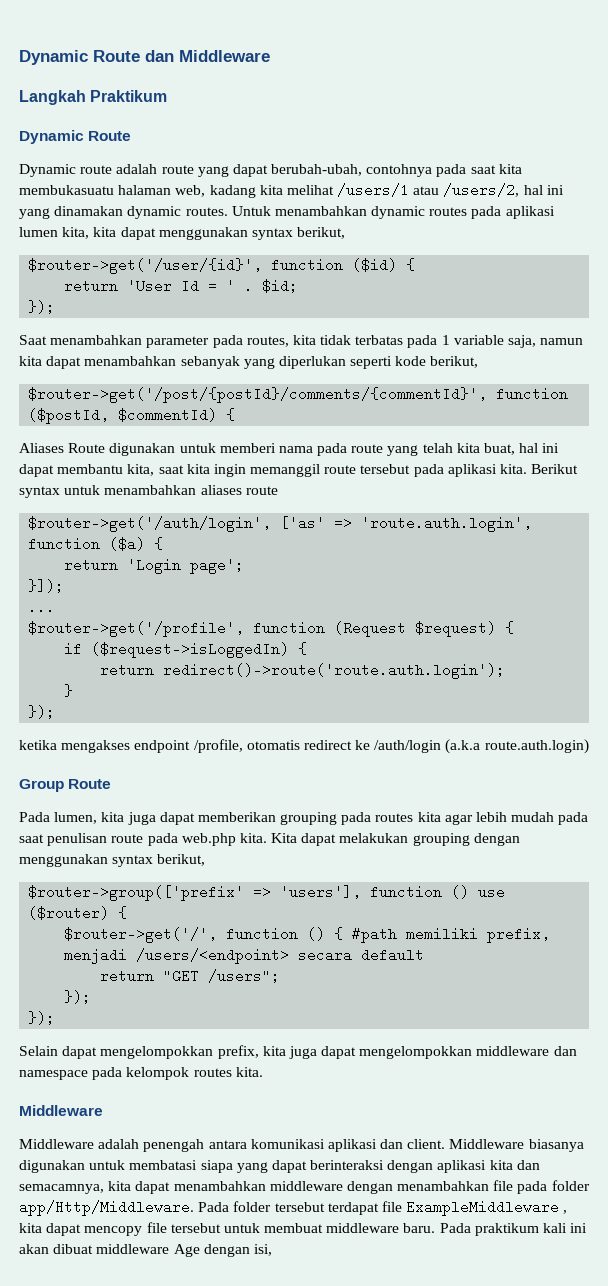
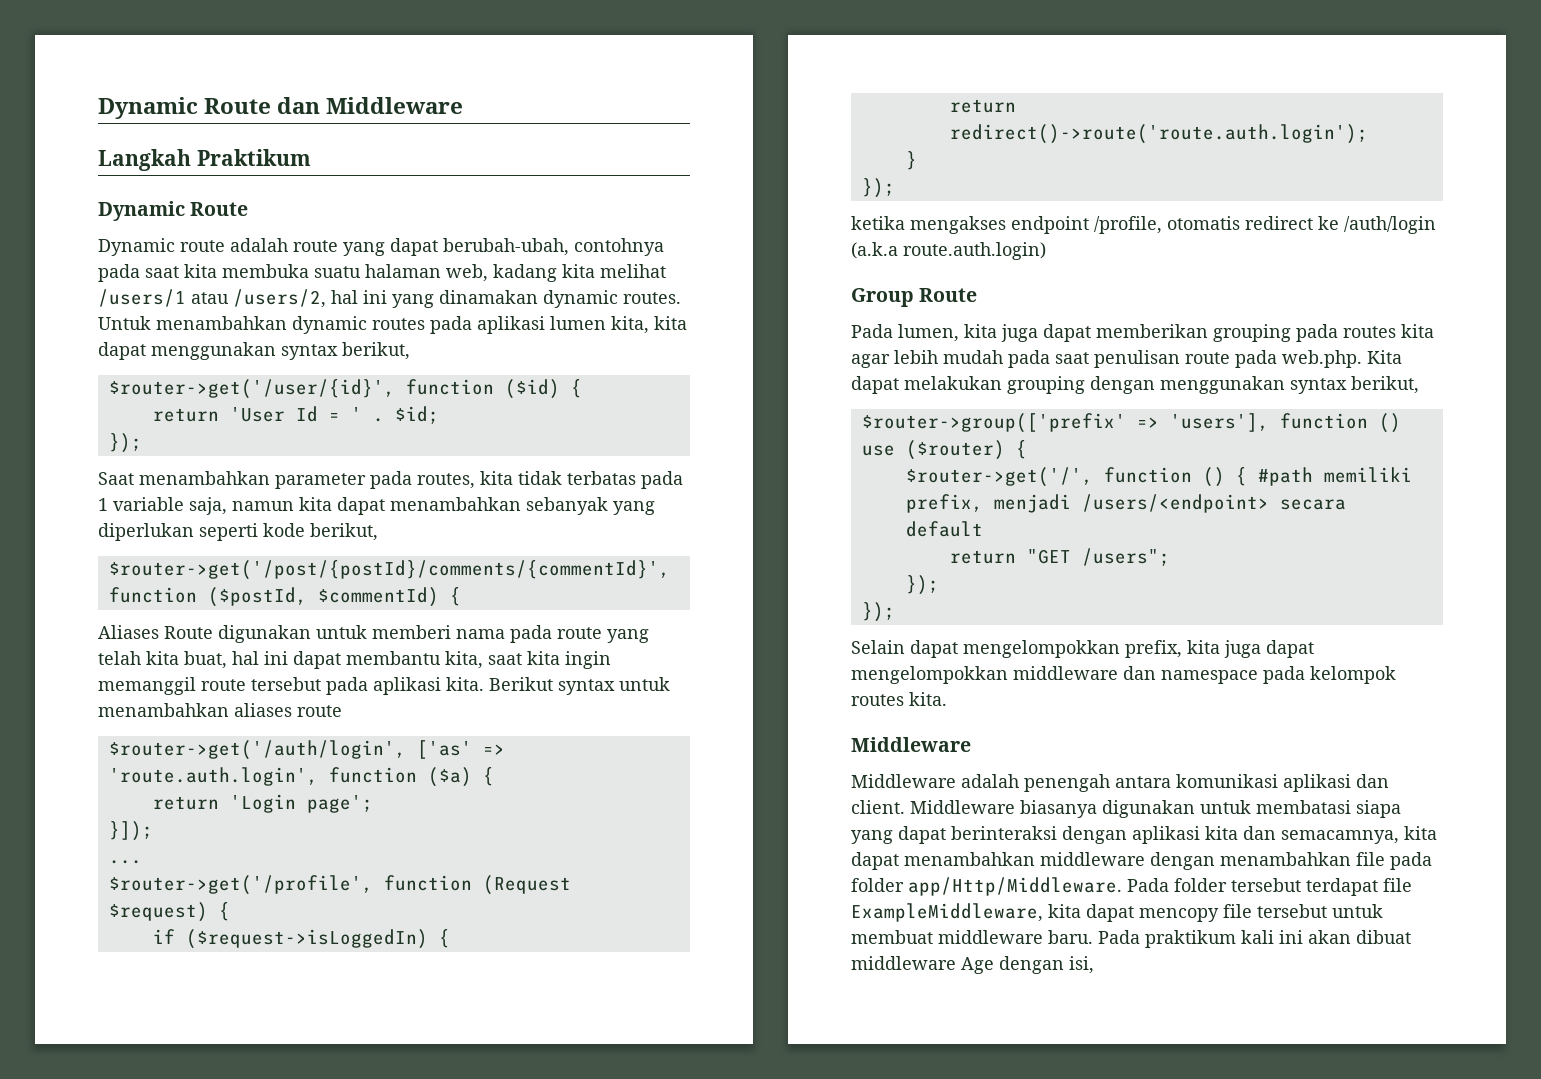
- Dynamic route adalah route yang dapat berubah-ubah, contohnya pada saat kita membukasuatu halaman web, kadang kita melihat /users/1 atau /users/2, hal ini yang dinamakan dynamic routes.
+ Dynamic route adalah route yang dapat berubah-ubah, contohnya pada saat kita membuka suatu halaman web, kadang kita melihat /users/1 atau /users/2, hal ini yang dinamakan dynamic routes.
- Pada lumen, kita juga dapat memberikan grouping pada routes kita agar lebih mudah pada saat penulisan route pada web.php kita. Kita dapat melakukan grouping dengan menggunakan syntax berikut,
+ Pada lumen, kita juga dapat memberikan grouping pada routes kita agar lebih mudah pada saat penulisan route pada web.php. Kita dapat melakukan grouping dengan menggunakan syntax berikut,
- Pada folder tersebut terdapat file ExampleMiddleware , kita dapat mencopy file tersebut untuk membuat middleware baru.
+ Pada folder tersebut terdapat file ExampleMiddleware, kita dapat mencopy file tersebut untuk membuat middleware baru.

